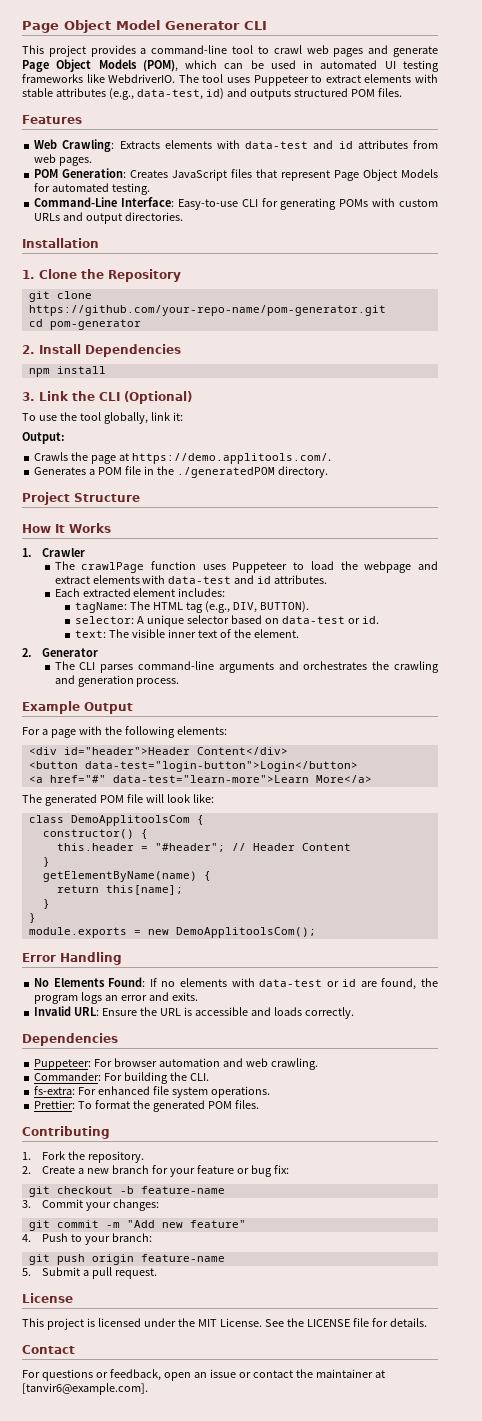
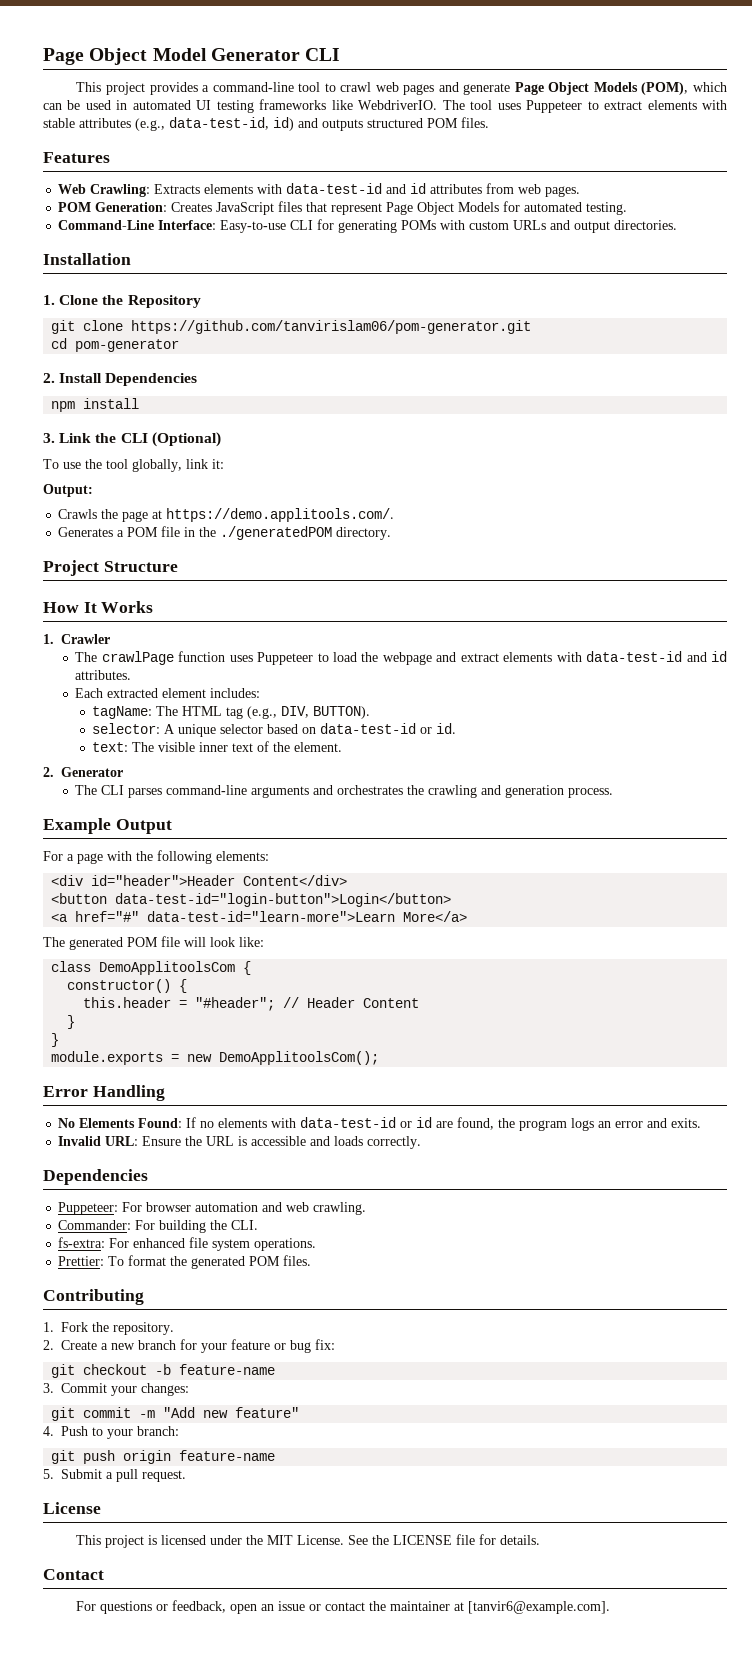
- The tool uses Puppeteer to extract elements with stable attributes (e.g., data-test, id) and outputs structured POM files.
+ The tool uses Puppeteer to extract elements with stable attributes (e.g., data-test-id, id) and outputs structured POM files.
- Web Crawling: Extracts elements with data-test and id attributes from web pages.
+ Web Crawling: Extracts elements with data-test-id and id attributes from web pages.
- git clone https://github.com/your-repo-name/pom-generator.git
+ git clone https://github.com/tanvirislam06/pom-generator.git
- The crawlPage function uses Puppeteer to load the webpage and extract elements with data-test and id attributes.
+ The crawlPage function uses Puppeteer to load the webpage and extract elements with data-test-id and id attributes.
- selector: A unique selector based on data-test or id.
+ selector: A unique selector based on data-test-id or id.
- <button data-test="login-button">Login</button>
+ <button data-test-id="login-button">Login</button>
- <a href="#" data-test="learn-more">Learn More</a>
+ <a href="#" data-test-id="learn-more">Learn More</a>
- getElementByName(name) {
- return this[name];
- }
- No Elements Found: If no elements with data-test or id are found, the program logs an error and exits.
+ No Elements Found: If no elements with data-test-id or id are found, the program logs an error and exits.

